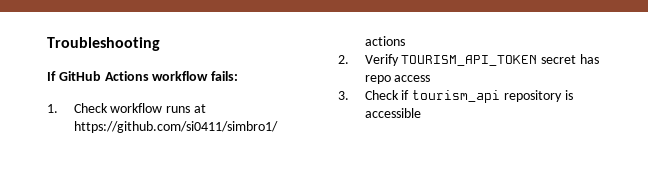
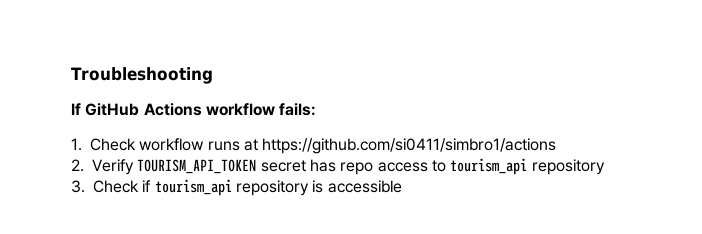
- 2. Verify TOURISM_API_TOKEN secret has repo access
+ 2. Verify TOURISM_API_TOKEN secret has repo access to tourism_api repository

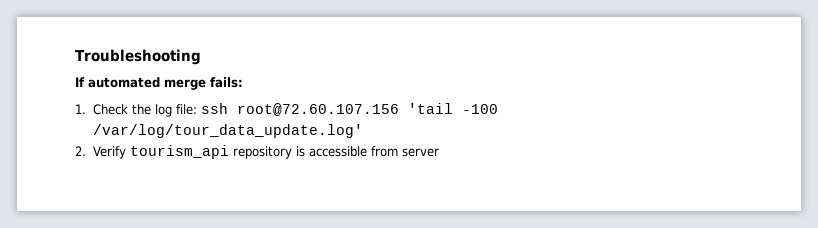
- If GitHub Actions workflow fails:
+ If automated merge fails:
- 1. Check workflow runs at https://github.com/si0411/simbro1/actions
- 2. Verify TOURISM_API_TOKEN secret has repo access to tourism_api repository
- 3. Check if tourism_api repository is accessible
+ 1. Check the log file: ssh root@72.60.107.156 'tail -100 /var/log/tour_data_update.log'
+ 2. Verify tourism_api repository is accessible from server

